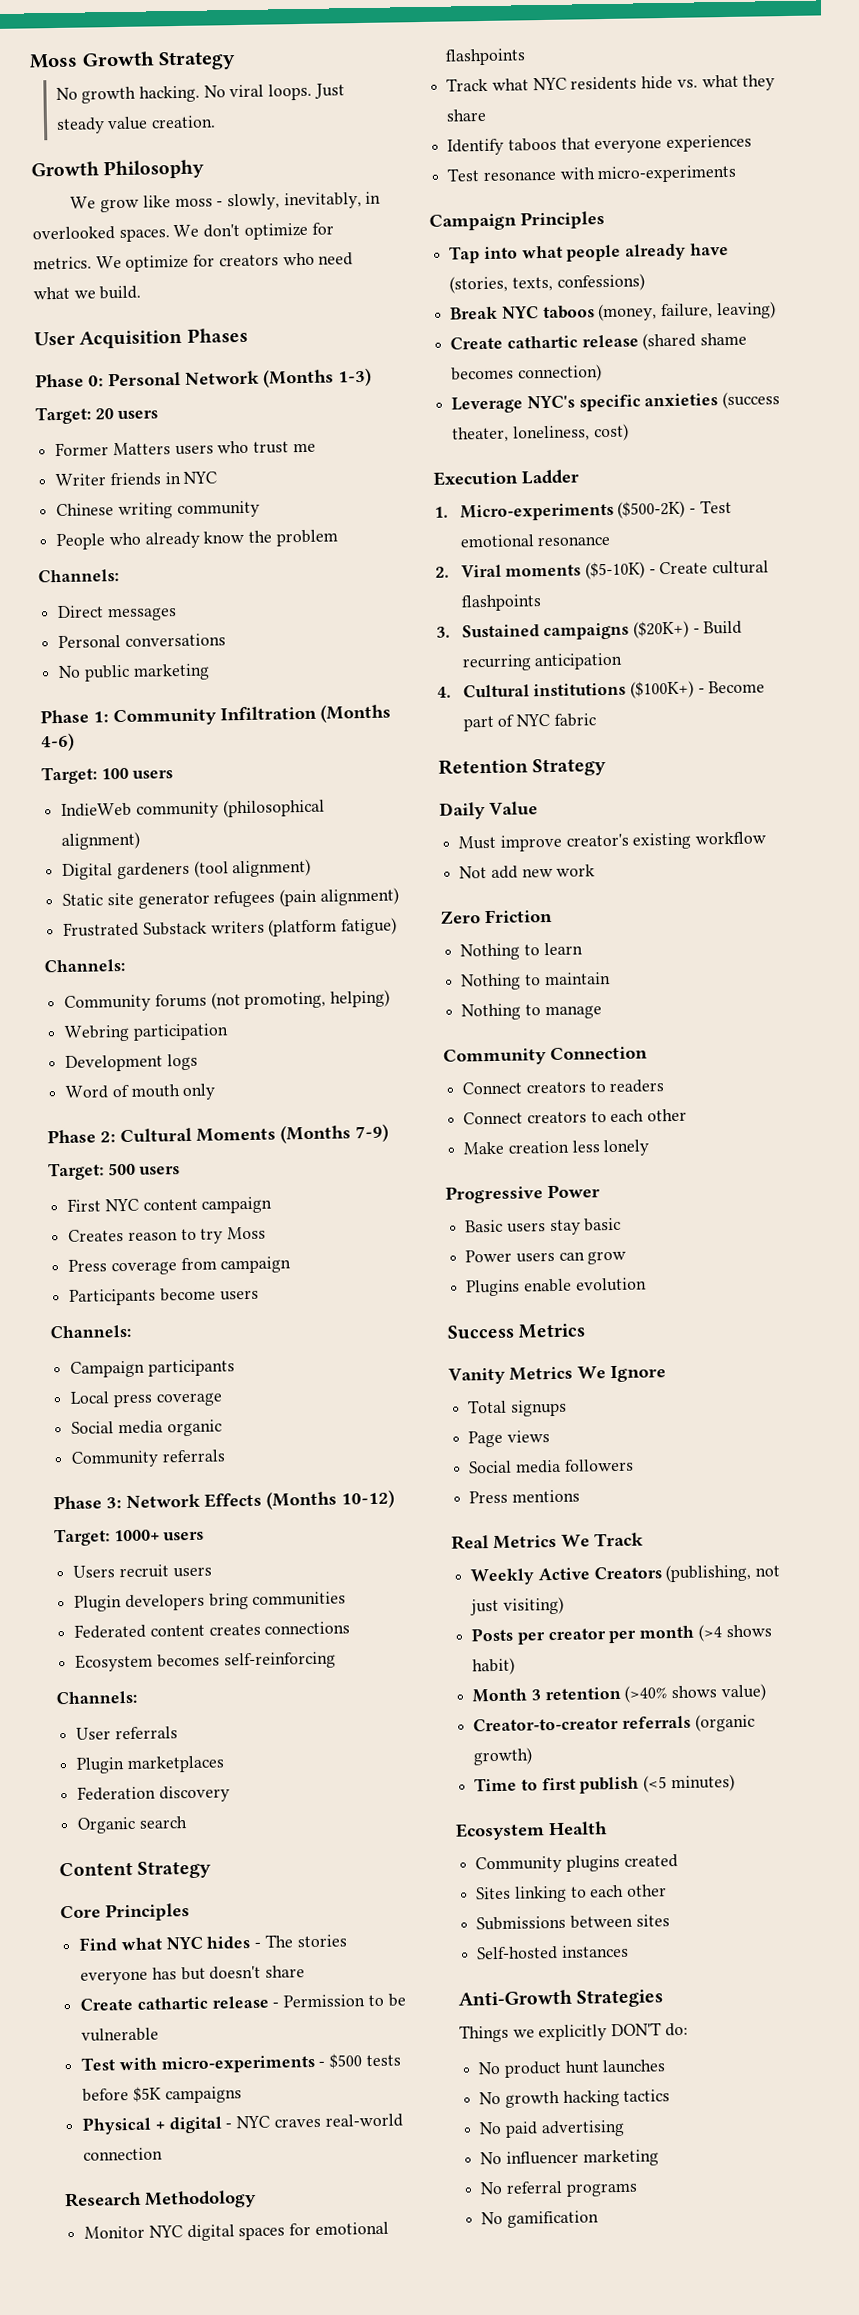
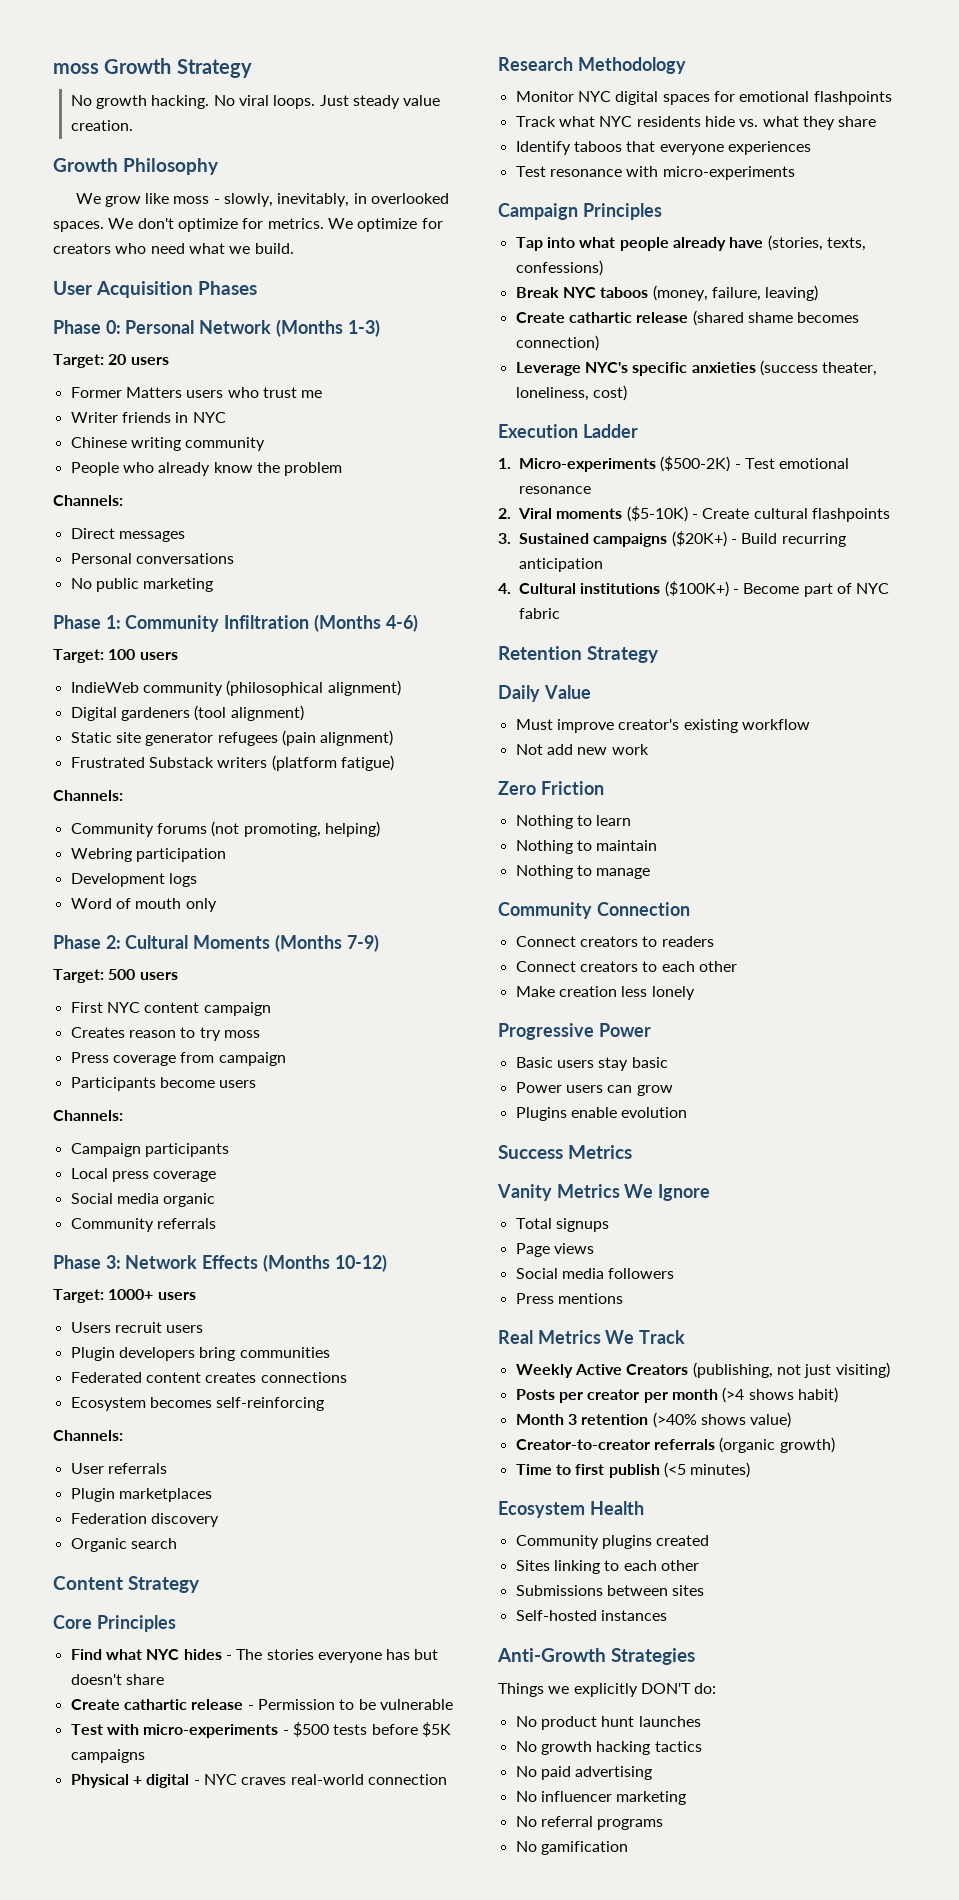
- Moss Growth Strategy
+ moss Growth Strategy
- Creates reason to try Moss
+ Creates reason to try moss

